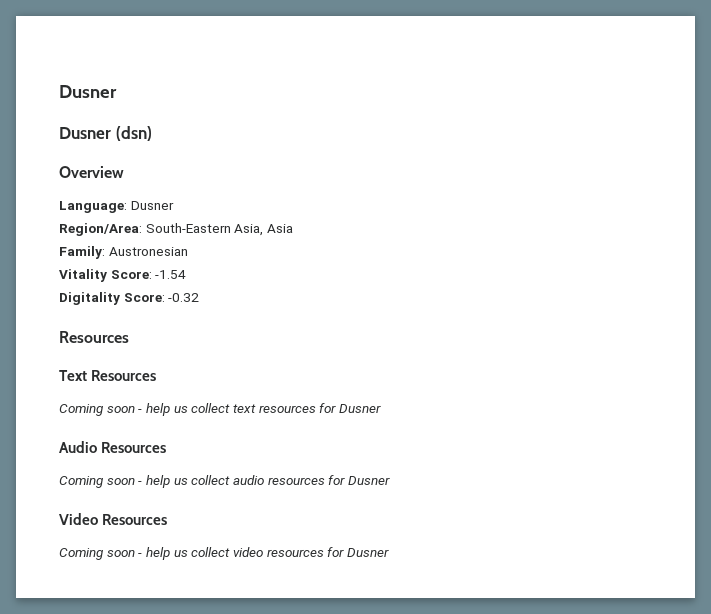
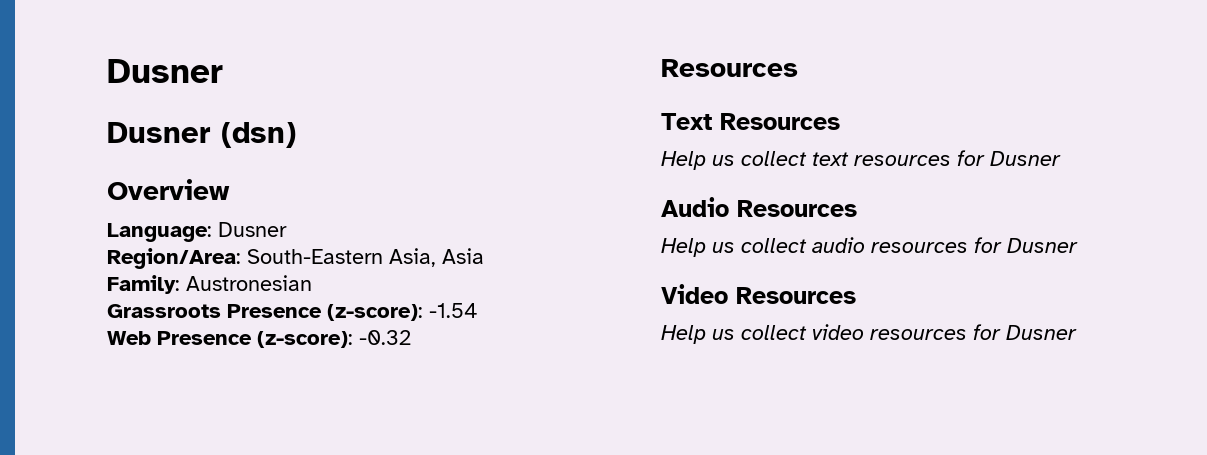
- Vitality Score: -1.54
- Digitality Score: -0.32
+ Grassroots Presence (z-score): -1.54
+ Web Presence (z-score): -0.32
- Coming soon - help us collect text resources for Dusner
+ Help us collect text resources for Dusner
- Coming soon - help us collect audio resources for Dusner
+ Help us collect audio resources for Dusner
- Coming soon - help us collect video resources for Dusner
+ Help us collect video resources for Dusner

